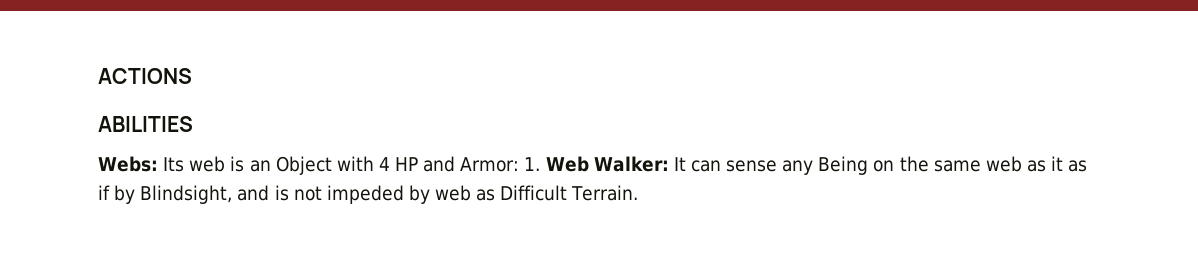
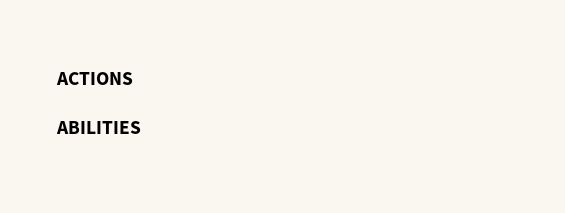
- Webs: Its web is an Object with 4 HP and Armor: 1. Web Walker: It can sense any Being on the same web as it as if by Blindsight, and is not impeded by web as Difficult Terrain.

